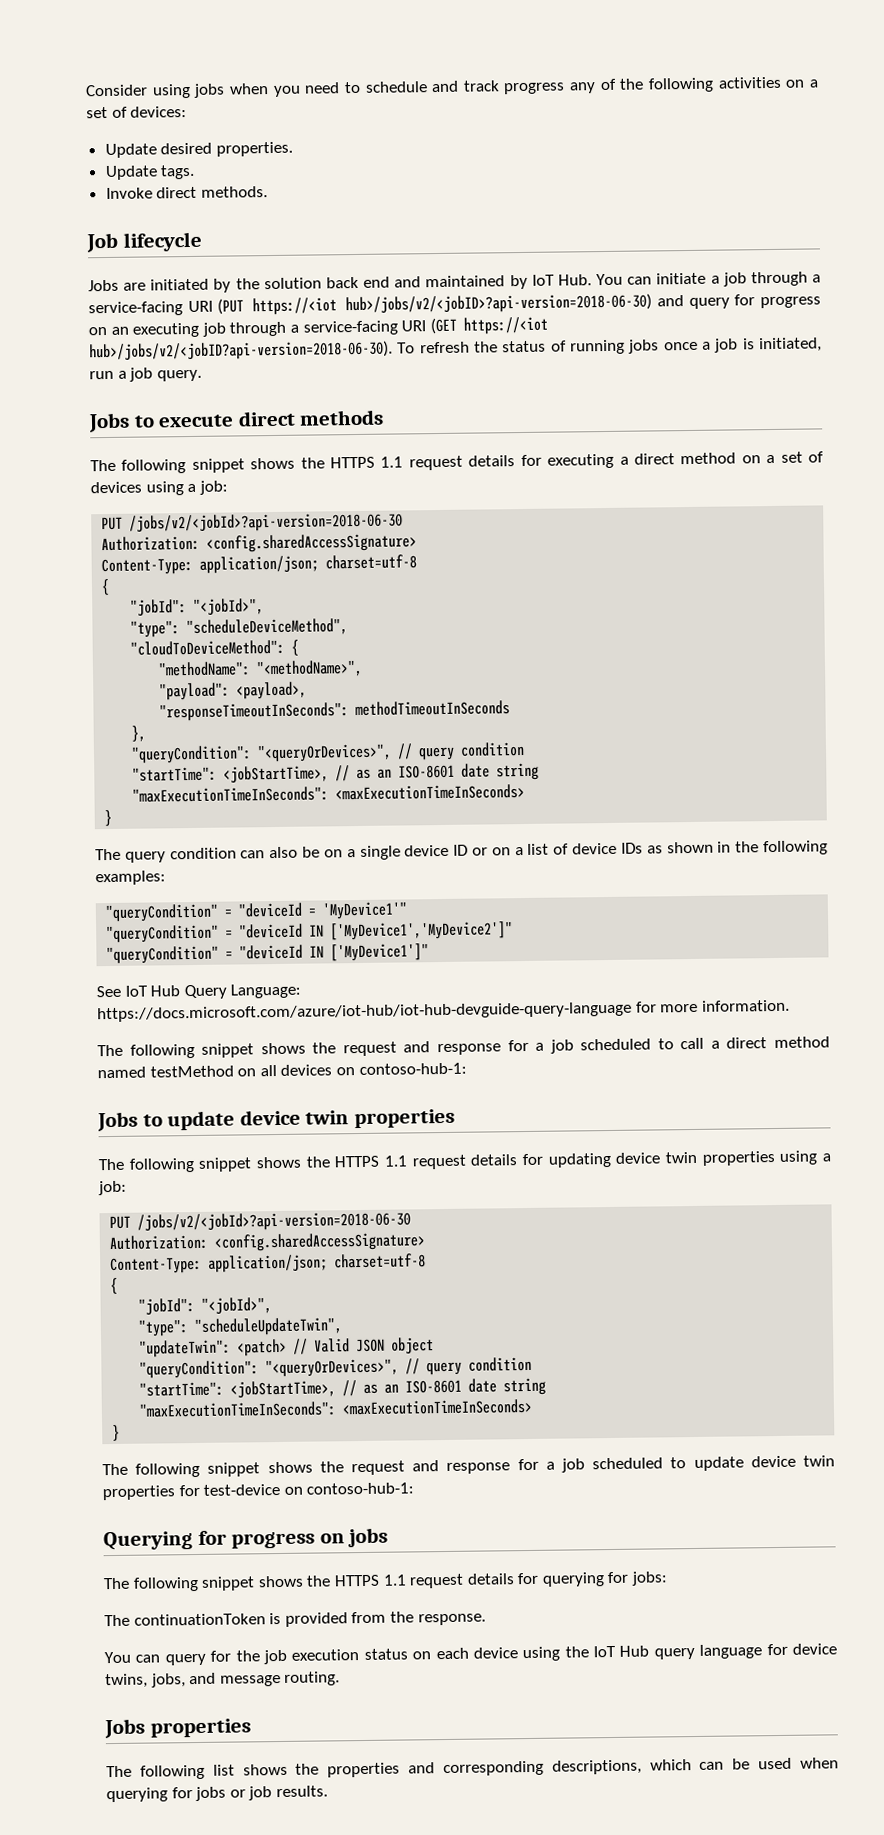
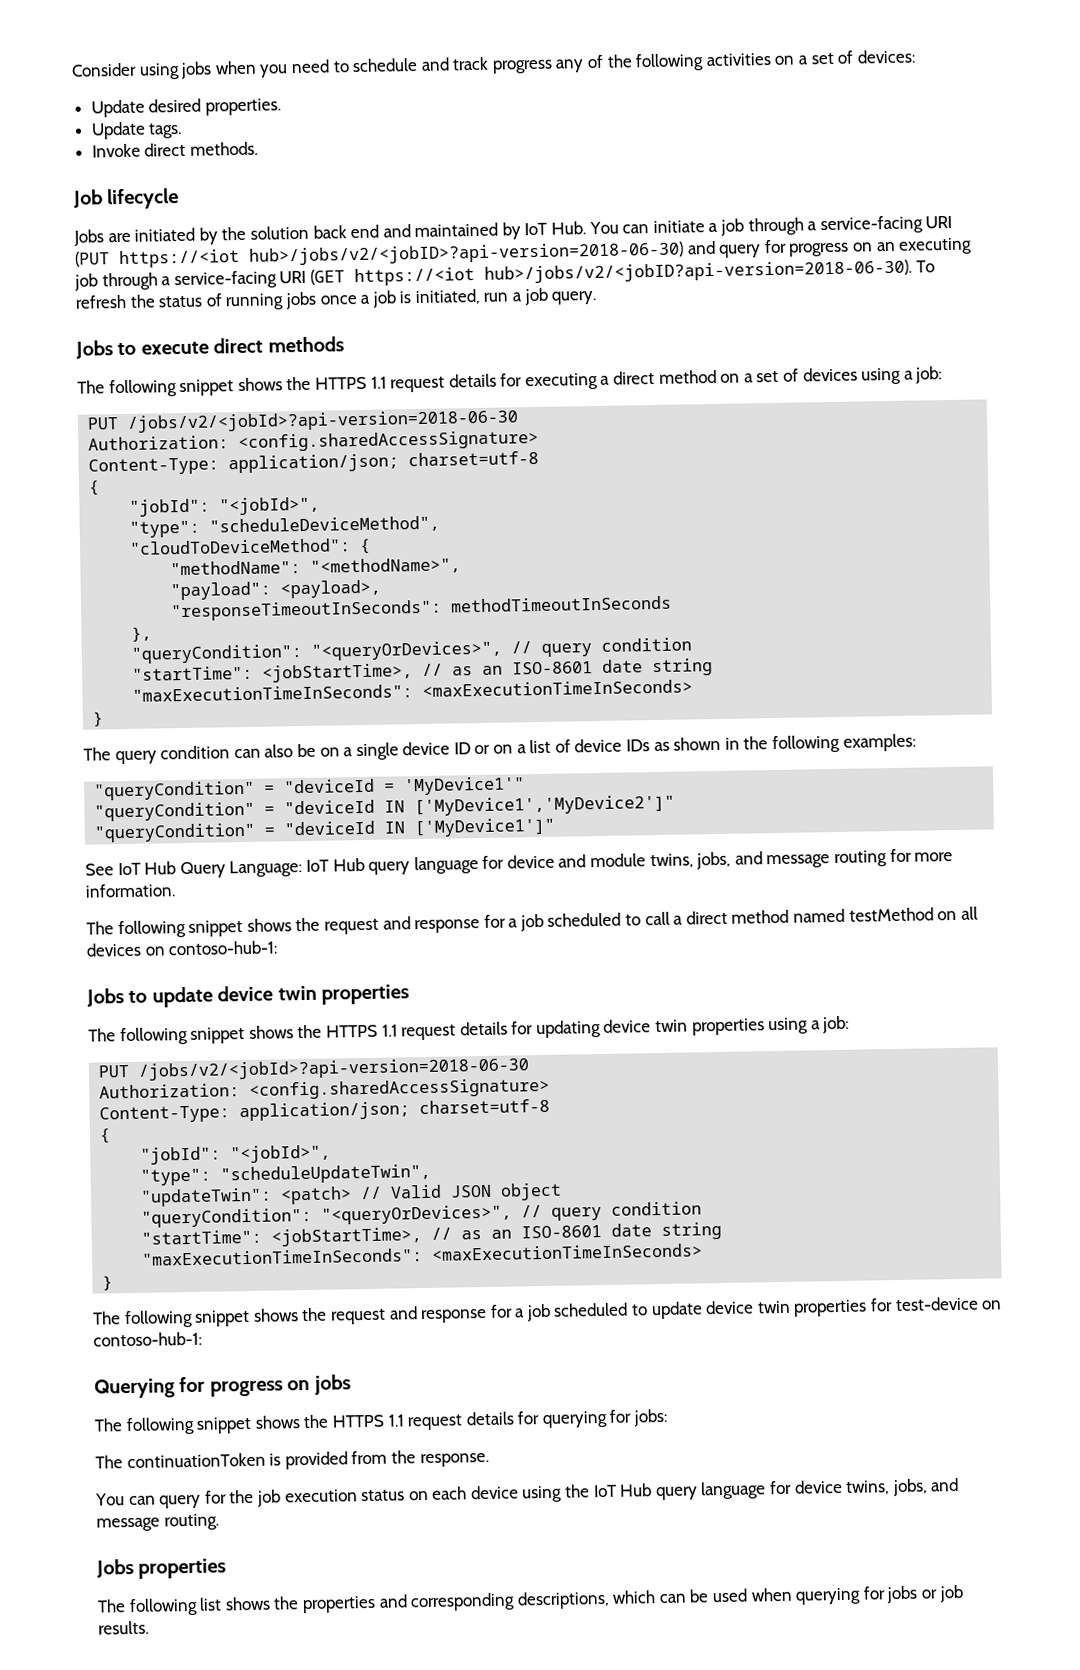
- See IoT Hub Query Language: https://docs.microsoft.com/azure/iot-hub/iot-hub-devguide-query-language for more information.
+ See IoT Hub Query Language: IoT Hub query language for device and module twins, jobs, and message routing for more information.

